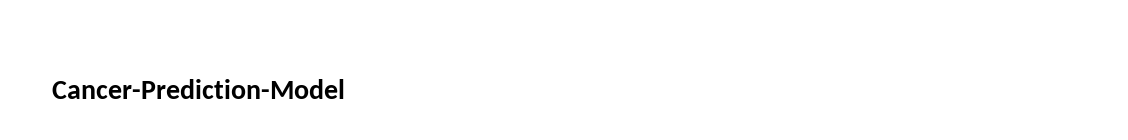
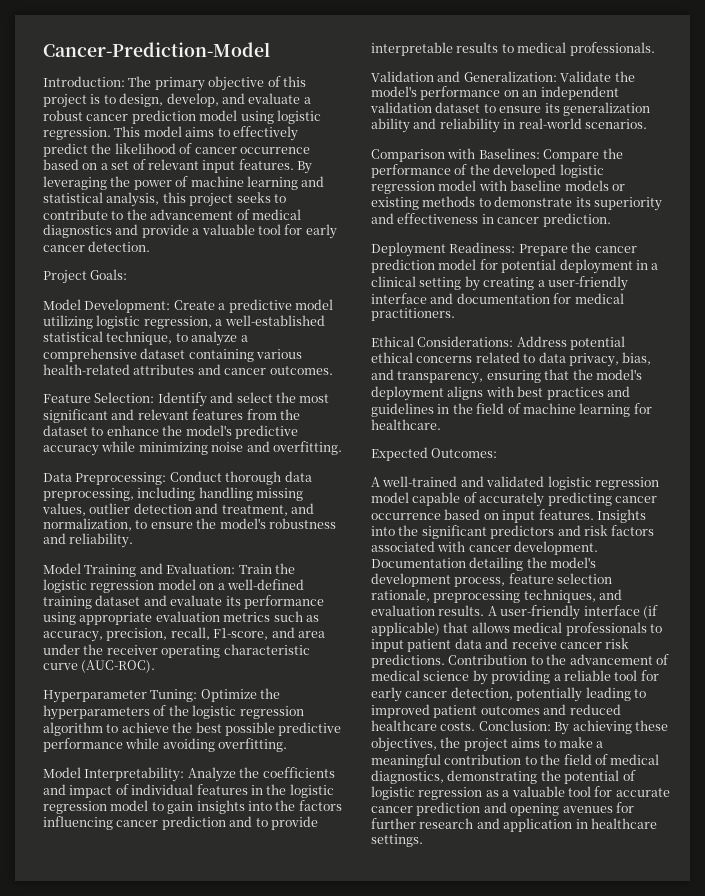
+ Introduction: The primary objective of this project is to design, develop, and evaluate a robust cancer prediction model using logistic regression. This model aims to effectively predict the likelihood of cancer occurrence based on a set of relevant input features. By leveraging the power of machine learning and statistical analysis, this project seeks to contribute to the advancement of medical diagnostics and provide a valuable tool for early cancer detection.
+ Project Goals:
+ Model Development: Create a predictive model utilizing logistic regression, a well-established statistical technique, to analyze a comprehensive dataset containing various health-related attributes and cancer outcomes.
+ Feature Selection: Identify and select the most significant and relevant features from the dataset to enhance the model's predictive accuracy while minimizing noise and overfitting.
+ Data Preprocessing: Conduct thorough data preprocessing, including handling missing values, outlier detection and treatment, and normalization, to ensure the model's robustness and reliability.
+ Model Training and Evaluation: Train the logistic regression model on a well-defined training dataset and evaluate its performance using appropriate evaluation metrics such as accuracy, precision, recall, F1-score, and area under the receiver operating characteristic curve (AUC-ROC).
+ Hyperparameter Tuning: Optimize the hyperparameters of the logistic regression algorithm to achieve the best possible predictive performance while avoiding overfitting.
+ Model Interpretability: Analyze the coefficients and impact of individual features in the logistic regression model to gain insights into the factors influencing cancer prediction and to provide interpretable results to medical professionals.
+ Validation and Generalization: Validate the model's performance on an independent validation dataset to ensure its generalization ability and reliability in real-world scenarios.
+ Comparison with Baselines: Compare the performance of the developed logistic regression model with baseline models or existing methods to demonstrate its superiority and effectiveness in cancer prediction.
+ Deployment Readiness: Prepare the cancer prediction model for potential deployment in a clinical setting by creating a user-friendly interface and documentation for medical practitioners.
+ Ethical Considerations: Address potential ethical concerns related to data privacy, bias, and transparency, ensuring that the model's deployment aligns with best practices and guidelines in the field of machine learning for healthcare.
+ Expected Outcomes:
+ A well-trained and validated logistic regression model capable of accurately predicting cancer occurrence based on input features. Insights into the significant predictors and risk factors associated with cancer development. Documentation detailing the model's development process, feature selection rationale, preprocessing techniques, and evaluation results. A user-friendly interface (if applicable) that allows medical professionals to input patient data and receive cancer risk predictions. Contribution to the advancement of medical science by providing a reliable tool for early cancer detection, potentially leading to improved patient outcomes and reduced healthcare costs. Conclusion: By achieving these objectives, the project aims to make a meaningful contribution to the field of medical diagnostics, demonstrating the potential of logistic regression as a valuable tool for accurate cancer prediction and opening avenues for further research and application in healthcare settings.

